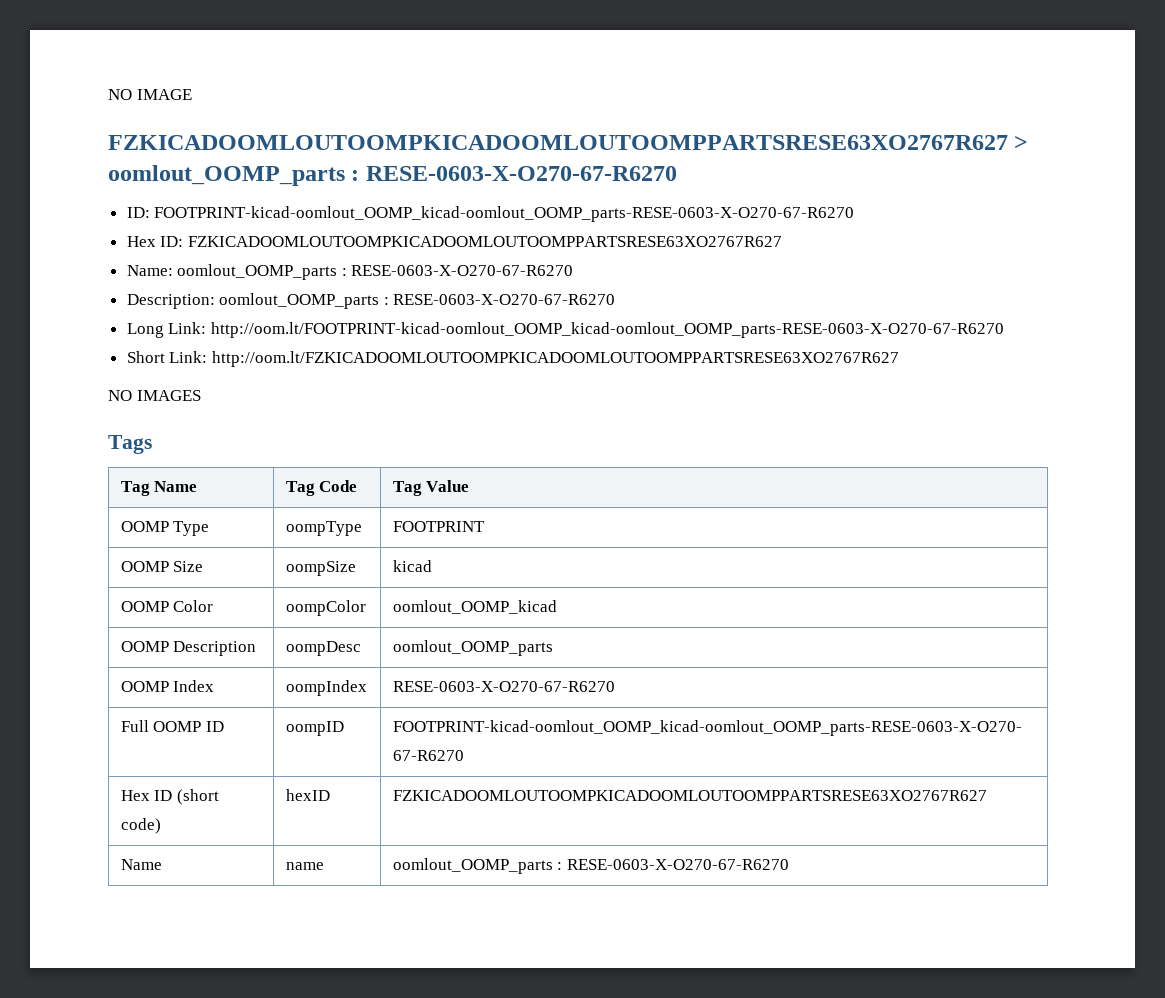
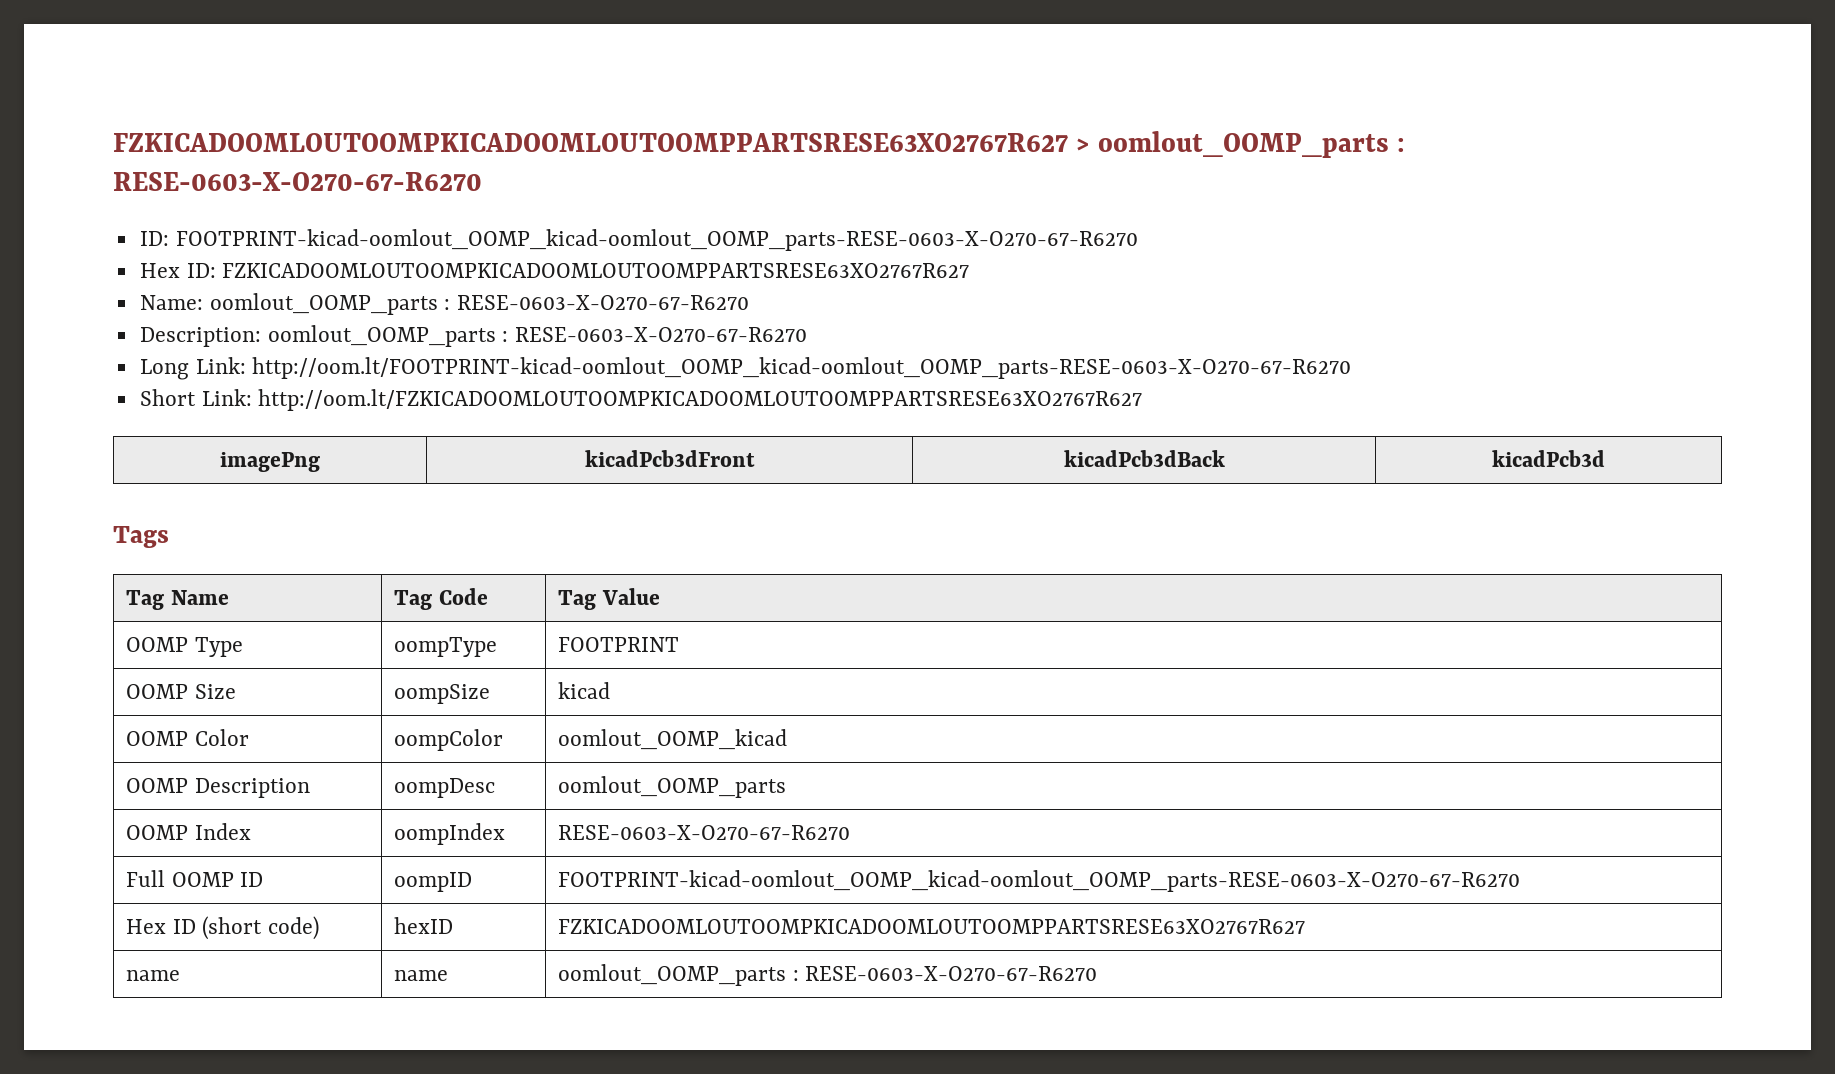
- NO IMAGE
- NO IMAGES
+ imagePng | kicadPcb3dFront | kicadPcb3dBack | kicadPcb3d
- Name | name | oomlout_OOMP_parts : RESE-0603-X-O270-67-R6270
+ name | name | oomlout_OOMP_parts : RESE-0603-X-O270-67-R6270

